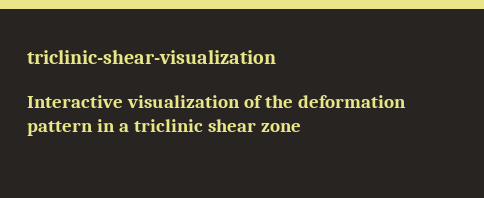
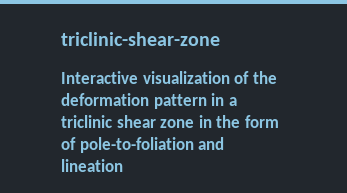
- triclinic-shear-visualization
+ triclinic-shear-zone
- Interactive visualization of the deformation pattern in a triclinic shear zone
+ Interactive visualization of the deformation pattern in a triclinic shear zone in the form of pole-to-foliation and lineation

